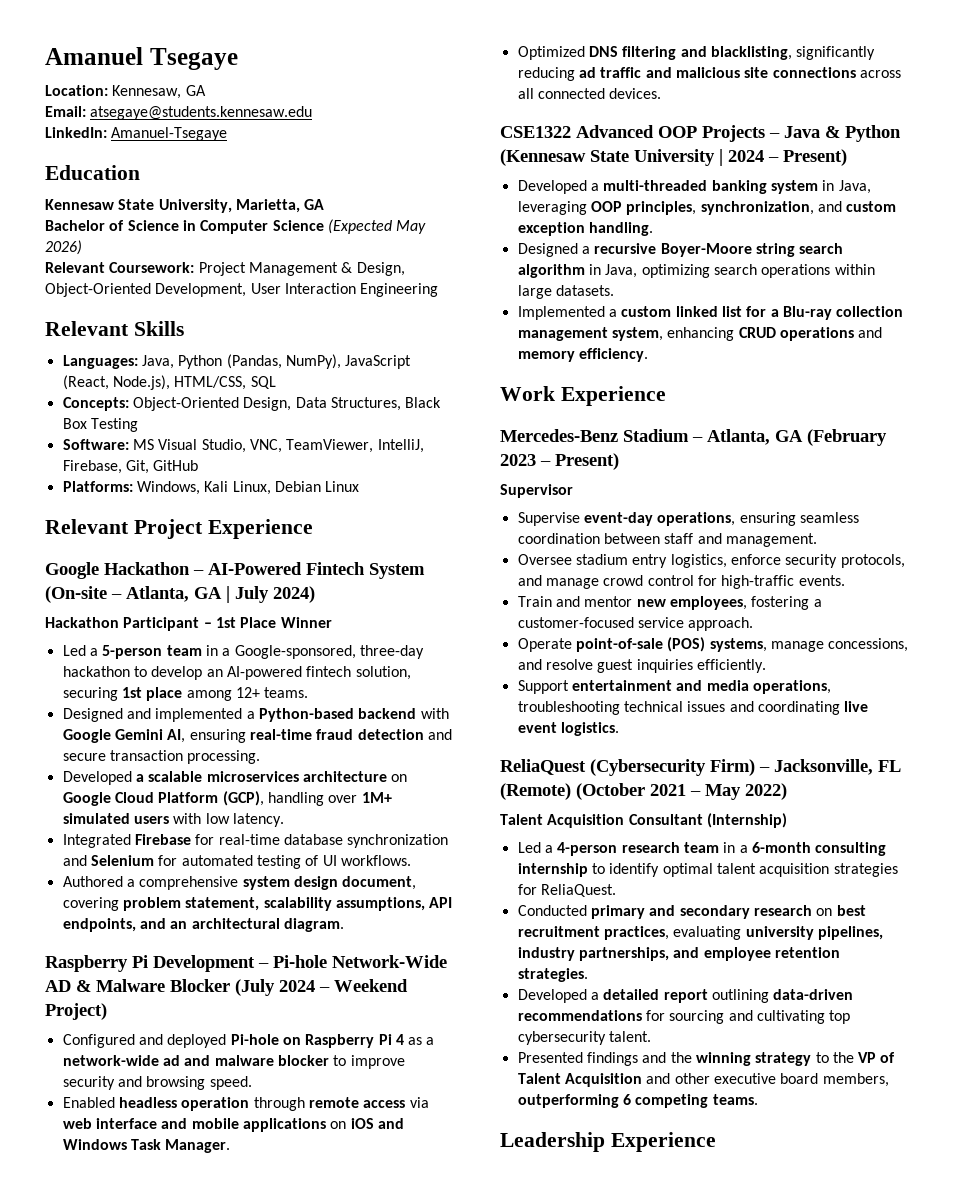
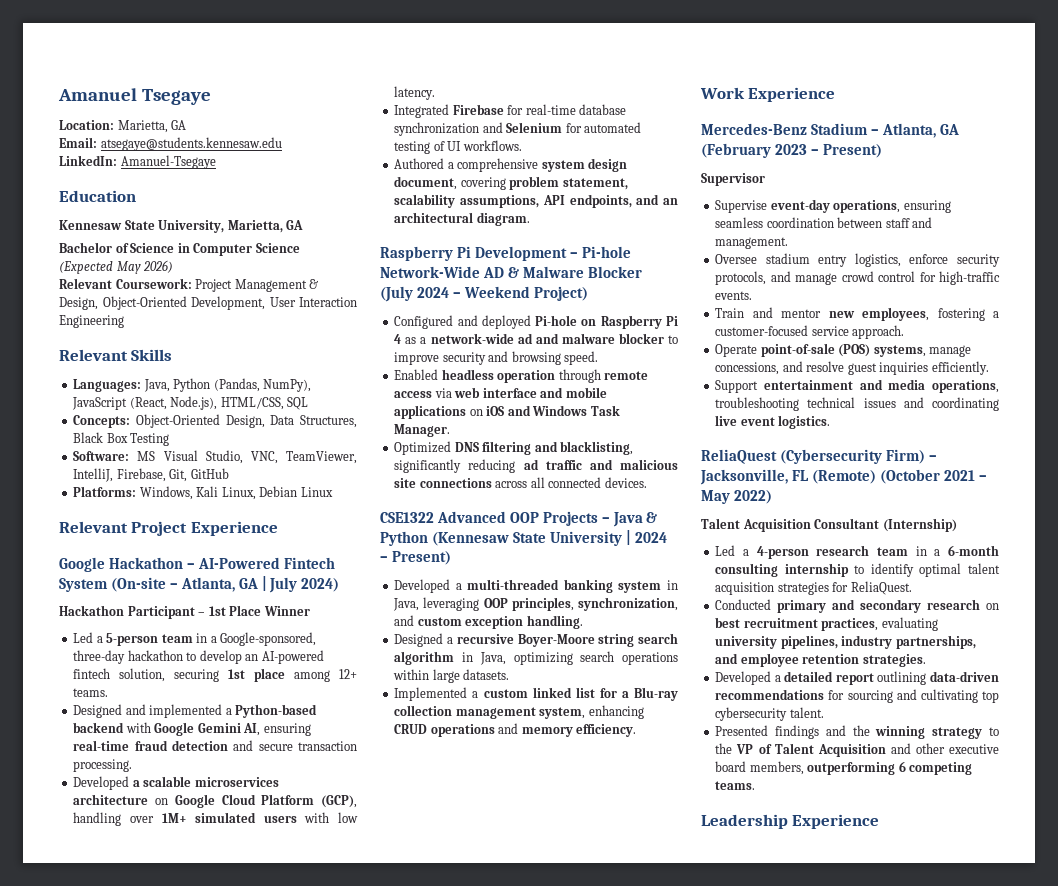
- Location: Kennesaw, GA
+ Location: Marietta, GA

